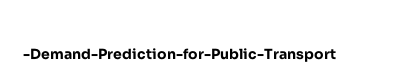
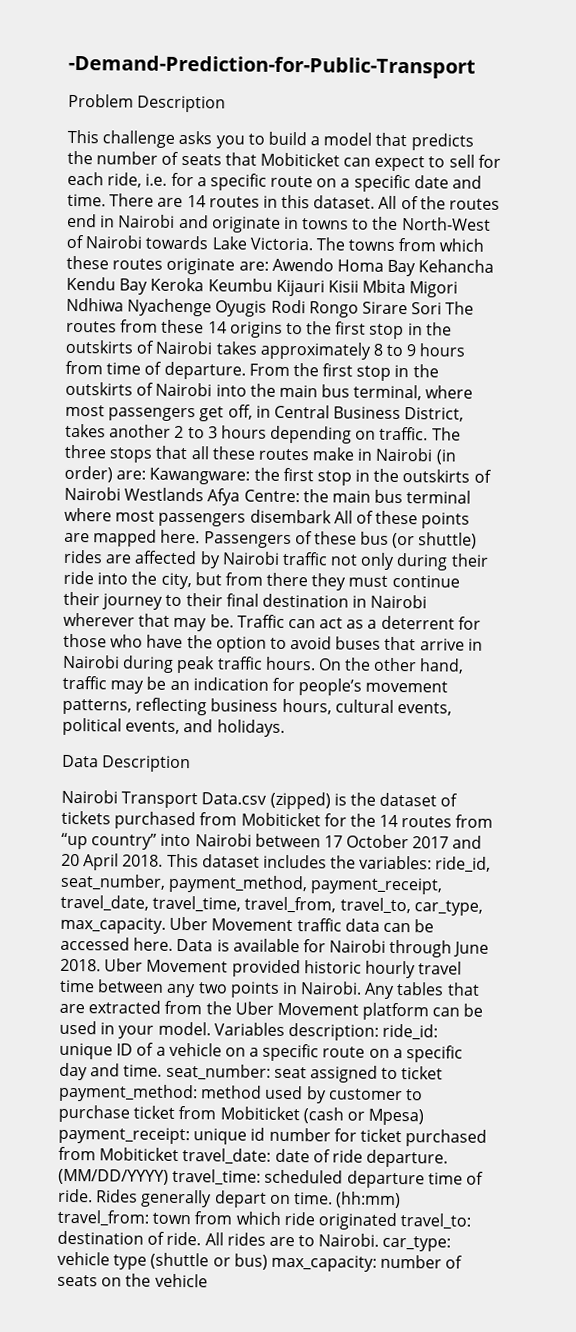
+ Problem Description
+ This challenge asks you to build a model that predicts the number of seats that Mobiticket can expect to sell for each ride, i.e. for a specific route on a specific date and time. There are 14 routes in this dataset. All of the routes end in Nairobi and originate in towns to the North-West of Nairobi towards Lake Victoria. The towns from which these routes originate are: Awendo Homa Bay Kehancha Kendu Bay Keroka Keumbu Kijauri Kisii Mbita Migori Ndhiwa Nyachenge Oyugis Rodi Rongo Sirare Sori The routes from these 14 origins to the first stop in the outskirts of Nairobi takes approximately 8 to 9 hours from time of departure. From the first stop in the outskirts of Nairobi into the main bus terminal, where most passengers get off, in Central Business District, takes another 2 to 3 hours depending on traffic. The three stops that all these routes make in Nairobi (in order) are: Kawangware: the first stop in the outskirts of Nairobi Westlands Afya Centre: the main bus terminal where most passengers disembark All of these points are mapped here. Passengers of these bus (or shuttle) rides are affected by Nairobi traffic not only during their ride into the city, but from there they must continue their journey to their final destination in Nairobi wherever that may be. Traffic can act as a deterrent for those who have the option to avoid buses that arrive in Nairobi during peak traffic hours. On the other hand, traffic may be an indication for people’s movement patterns, reflecting business hours, cultural events, political events, and holidays.
+ Data Description
+ Nairobi Transport Data.csv (zipped) is the dataset of tickets purchased from Mobiticket for the 14 routes from “up country” into Nairobi between 17 October 2017 and 20 April 2018. This dataset includes the variables: ride_id, seat_number, payment_method, payment_receipt, travel_date, travel_time, travel_from, travel_to, car_type, max_capacity. Uber Movement traffic data can be accessed here. Data is available for Nairobi through June 2018. Uber Movement provided historic hourly travel time between any two points in Nairobi. Any tables that are extracted from the Uber Movement platform can be used in your model. Variables description: ride_id: unique ID of a vehicle on a specific route on a specific day and time. seat_number: seat assigned to ticket payment_method: method used by customer to purchase ticket from Mobiticket (cash or Mpesa) payment_receipt: unique id number for ticket purchased from Mobiticket travel_date: date of ride departure. (MM/DD/YYYY) travel_time: scheduled departure time of ride. Rides generally depart on time. (hh:mm) travel_from: town from which ride originated travel_to: destination of ride. All rides are to Nairobi. car_type: vehicle type (shuttle or bus) max_capacity: number of seats on the vehicle

